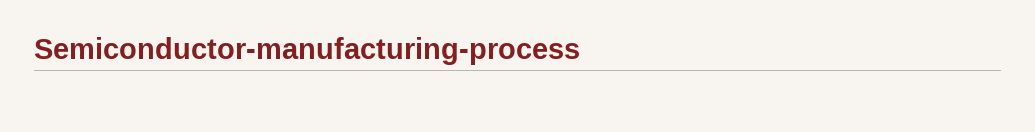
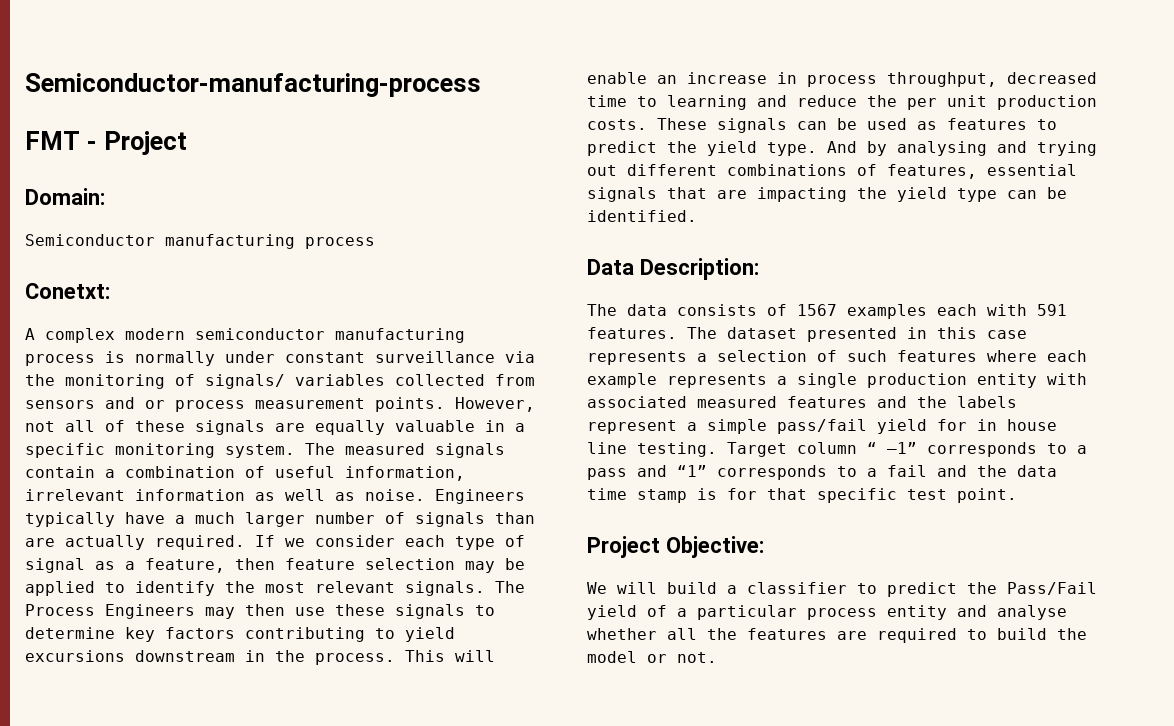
+ FMT - Project
+ Domain:
+ Semiconductor manufacturing process
+ Conetxt:
+ A complex modern semiconductor manufacturing process is normally under constant surveillance via the monitoring of signals/ variables collected from sensors and or process measurement points. However, not all of these signals are equally valuable in a specific monitoring system. The measured signals contain a combination of useful information, irrelevant information as well as noise. Engineers typically have a much larger number of signals than are actually required. If we consider each type of signal as a feature, then feature selection may be applied to identify the most relevant signals. The Process Engineers may then use these signals to determine key factors contributing to yield excursions downstream in the process. This will enable an increase in process throughput, decreased time to learning and reduce the per unit production costs. These signals can be used as features to predict the yield type. And by analysing and trying out different combinations of features, essential signals that are impacting the yield type can be identified.
+ Data Description:
+ The data consists of 1567 examples each with 591 features. The dataset presented in this case represents a selection of such features where each example represents a single production entity with associated measured features and the labels represent a simple pass/fail yield for in house line testing. Target column “ –1” corresponds to a pass and “1” corresponds to a fail and the data time stamp is for that specific test point.
+ Project Objective:
+ We will build a classifier to predict the Pass/Fail yield of a particular process entity and analyse whether all the features are required to build the model or not.

